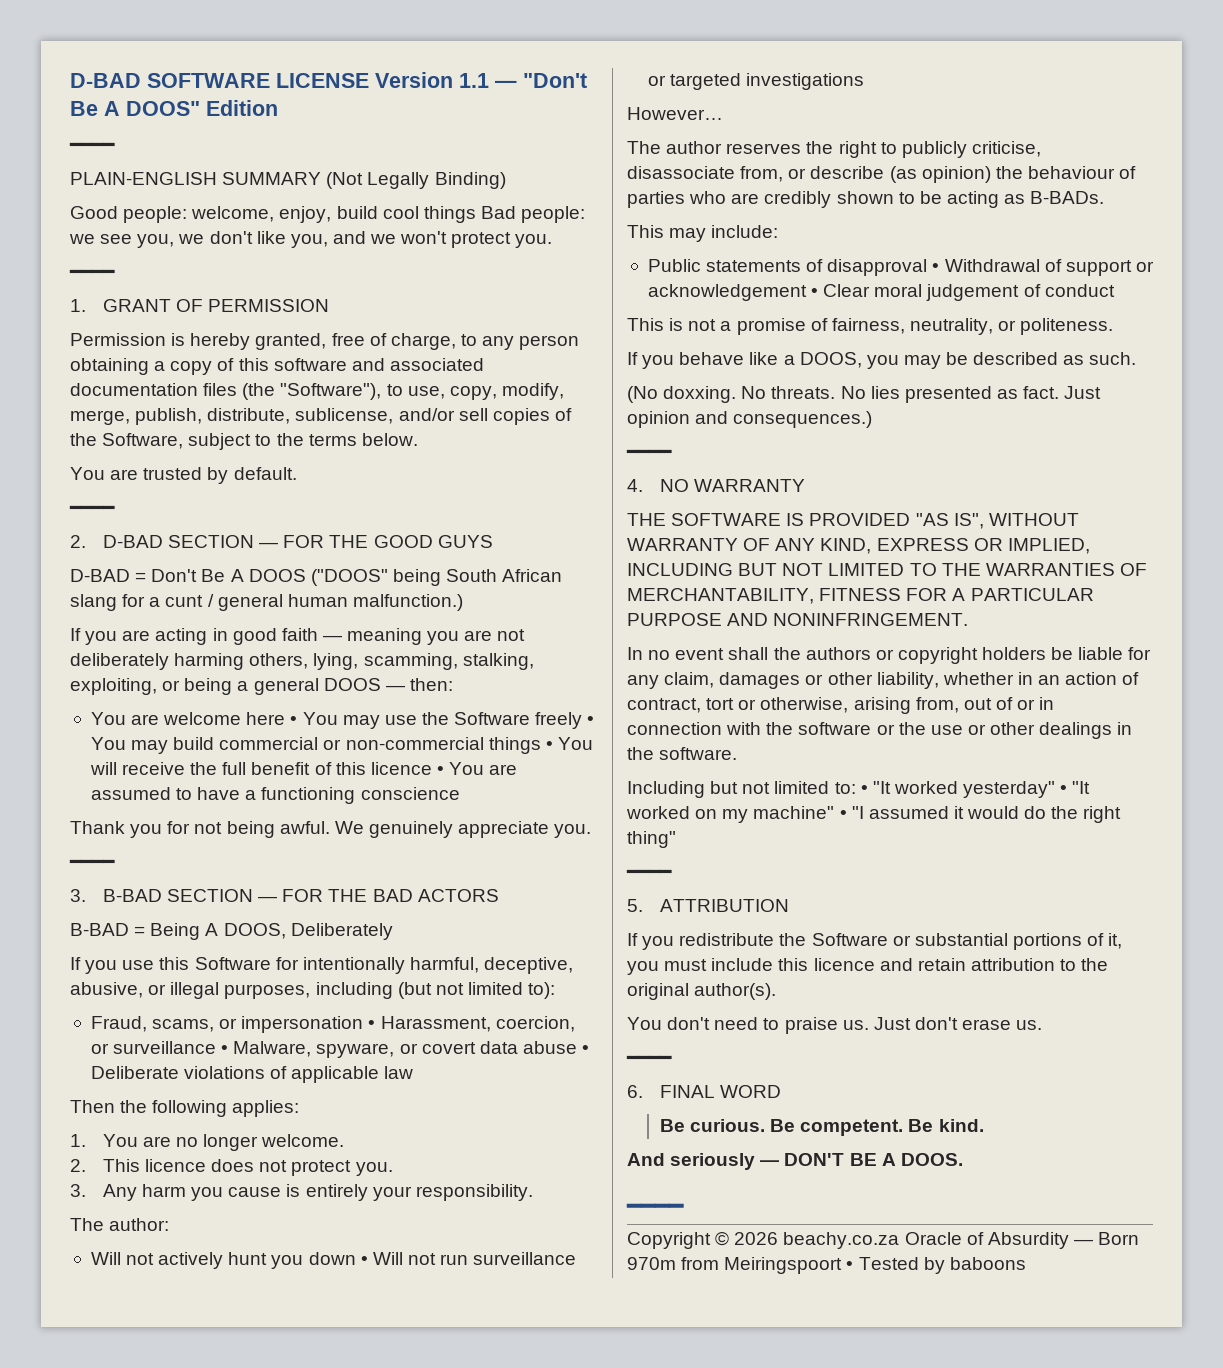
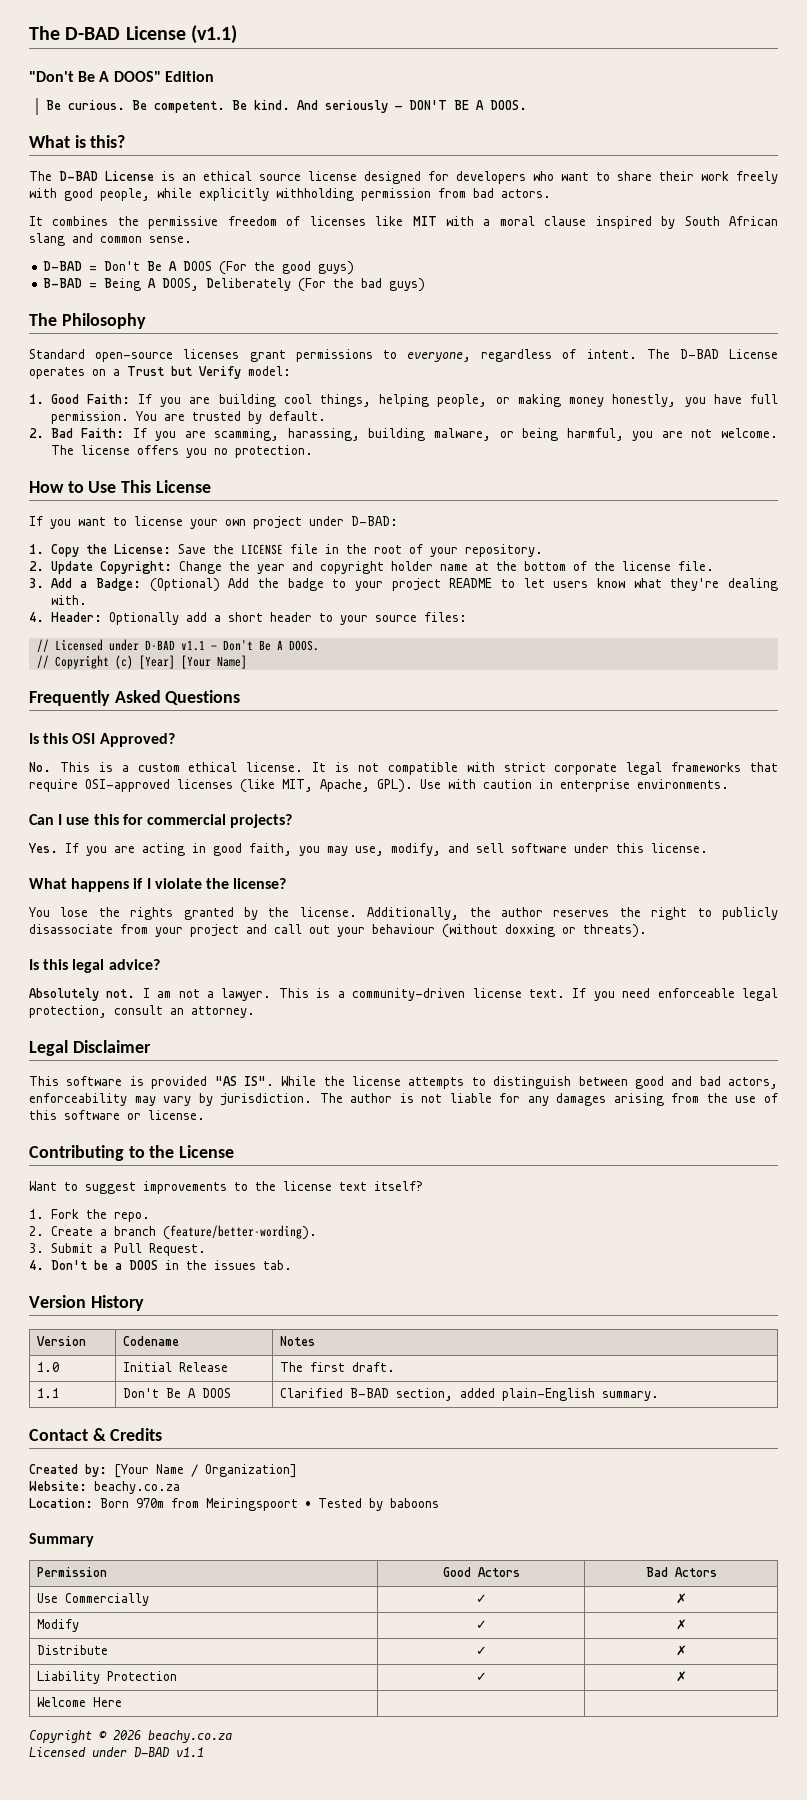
- D-BAD SOFTWARE LICENSE Version 1.1 — "Don't Be A DOOS" Edition
- ━━━━
- PLAIN-ENGLISH SUMMARY (Not Legally Binding)
- Good people: welcome, enjoy, build cool things Bad people: we see you, we don't like you, and we won't protect you.
- ━━━━
- 1. GRANT OF PERMISSION
- Permission is hereby granted, free of charge, to any person obtaining a copy of this software and associated documentation files (the "Software"), to use, copy, modify, merge, publish, distribute, sublicense, and/or sell copies of the Software, subject to the terms below.
- You are trusted by default.
- ━━━━
- 2. D-BAD SECTION — FOR THE GOOD GUYS
- D-BAD = Don't Be A DOOS ("DOOS" being South African slang for a cunt / general human malfunction.)
- If you are acting in good faith — meaning you are not deliberately harming others, lying, scamming, stalking, exploiting, or being a general DOOS — then:
- You are welcome here • You may use the Software freely • You may build commercial or non-commercial things • You will receive the full benefit of this licence • You are assumed to have a functioning conscience
- Thank you for not being awful. We genuinely appreciate you.
- ━━━━
- 3. B-BAD SECTION — FOR THE BAD ACTORS
- B-BAD = Being A DOOS, Deliberately
- If you use this Software for intentionally harmful, deceptive, abusive, or illegal purposes, including (but not limited to):
- Fraud, scams, or impersonation • Harassment, coercion, or surveillance • Malware, spyware, or covert data abuse • Deliberate violations of applicable law
- Then the following applies:
- 1. You are no longer welcome.
- 2. This licence does not protect you.
- 3. Any harm you cause is entirely your responsibility.
- The author:
- Will not actively hunt you down • Will not run surveillance or targeted investigations
- However…
- The author reserves the right to publicly criticise, disassociate from, or describe (as opinion) the behaviour of parties who are credibly shown to be acting as B-BADs.
- This may include:
- Public statements of disapproval • Withdrawal of support or acknowledgement • Clear moral judgement of conduct
- This is not a promise of fairness, neutrality, or politeness.
- If you behave like a DOOS, you may be described as such.
- (No doxxing. No threats. No lies presented as fact. Just opinion and consequences.)
- ━━━━
- 4. NO WARRANTY
- THE SOFTWARE IS PROVIDED "AS IS", WITHOUT WARRANTY OF ANY KIND, EXPRESS OR IMPLIED, INCLUDING BUT NOT LIMITED TO THE WARRANTIES OF MERCHANTABILITY, FITNESS FOR A PARTICULAR PURPOSE AND NONINFRINGEMENT.
- In no event shall the authors or copyright holders be liable for any claim, damages or other liability, whether in an action of contract, tort or otherwise, arising from, out of or in connection with the software or the use or other dealings in the software.
- Including but not limited to: • "It worked yesterday" • "It worked on my machine" • "I assumed it would do the right thing"
- ━━━━
- 5. ATTRIBUTION
- If you redistribute the Software or substantial portions of it, you must include this licence and retain attribution to the original author(s).
- You don't need to praise us. Just don't erase us.
- ━━━━
- 6. FINAL WORD
+ The D-BAD License (v1.1)
+ "Don't Be A DOOS" Edition
- Be kind.
- And seriously — DON'T BE A DOOS.
- ━━━━
- Copyright © 2026 beachy.co.za Oracle of Absurdity — Born 970m from Meiringspoort • Tested by baboons
+ Be kind. And seriously — DON'T BE A DOOS.
+ What is this?
+ The D-BAD License is an ethical source license designed for developers who want to share their work freely with good people, while explicitly withholding permission from bad actors.
+ It combines the permissive freedom of licenses like MIT with a moral clause inspired by South African slang and common sense.
+ D-BAD = Don't Be A DOOS (For the good guys)
+ B-BAD = Being A DOOS, Deliberately (For the bad guys)
+ The Philosophy
+ Standard open-source licenses grant permissions to everyone, regardless of intent. The D-BAD License operates on a Trust but Verify model:
+ 1. Good Faith: If you are building cool things, helping people, or making money honestly, you have full permission. You are trusted by default.
+ 2. Bad Faith: If you are scamming, harassing, building malware, or being harmful, you are not welcome. The license offers you no protection.
+ How to Use This License
+ If you want to license your own project under D-BAD:
+ 1. Copy the License: Save the LICENSE file in the root of your repository.
+ 2. Update Copyright: Change the year and copyright holder name at the bottom of the license file.
+ 3. Add a Badge: (Optional) Add the badge to your project README to let users know what they're dealing with.
+ 4. Header: Optionally add a short header to your source files:
+ // Licensed under D-BAD v1.1 — Don't Be A DOOS.
+ // Copyright (c) [Year] [Your Name]
+ Frequently Asked Questions
+ Is this OSI Approved?
+ No. This is a custom ethical license. It is not compatible with strict corporate legal frameworks that require OSI-approved licenses (like MIT, Apache, GPL). Use with caution in enterprise environments.
+ Can I use this for commercial projects?
+ Yes. If you are acting in good faith, you may use, modify, and sell software under this license.
+ What happens if I violate the license?
+ You lose the rights granted by the license. Additionally, the author reserves the right to publicly disassociate from your project and call out your behaviour (without doxxing or threats).
+ Is this legal advice?
+ Absolutely not. I am not a lawyer. This is a community-driven license text. If you need enforceable legal protection, consult an attorney.
+ Legal Disclaimer
+ This software is provided "AS IS". While the license attempts to distinguish between good and bad actors, enforceability may vary by jurisdiction. The author is not liable for any damages arising from the use of this software or license.
+ Contributing to the License
+ Want to suggest improvements to the license text itself?
+ 1. Fork the repo.
+ 2. Create a branch (feature/better-wording).
+ 3. Submit a Pull Request.
+ 4. Don't be a DOOS in the issues tab.
+ Version History
+ Version | Codename | Notes
+ 1.0 | Initial Release | The first draft.
+ 1.1 | Don't Be A DOOS | Clarified B-BAD section, added plain-English summary.
+ Contact & Credits
+ Created by: [Your Name / Organization]
+ Website: beachy.co.za
+ Location: Born 970m from Meiringspoort • Tested by baboons
+ Summary
+ Permission | Good Actors | Bad Actors
+ Use Commercially | ✓ | ✗
+ Modify | ✓ | ✗
+ Distribute | ✓ | ✗
+ Liability Protection | ✓ | ✗
+ Welcome Here | |
+ Copyright © 2026 beachy.co.za
+ Licensed under D-BAD v1.1

